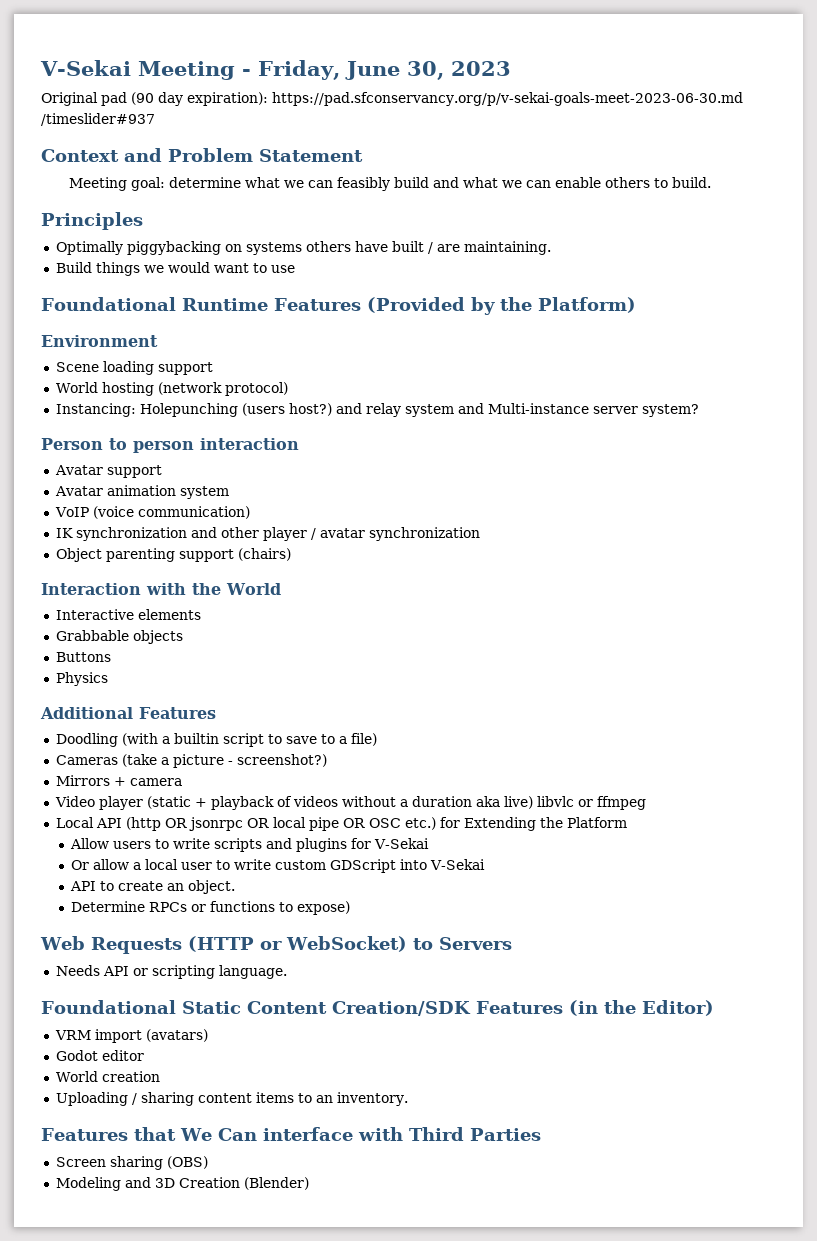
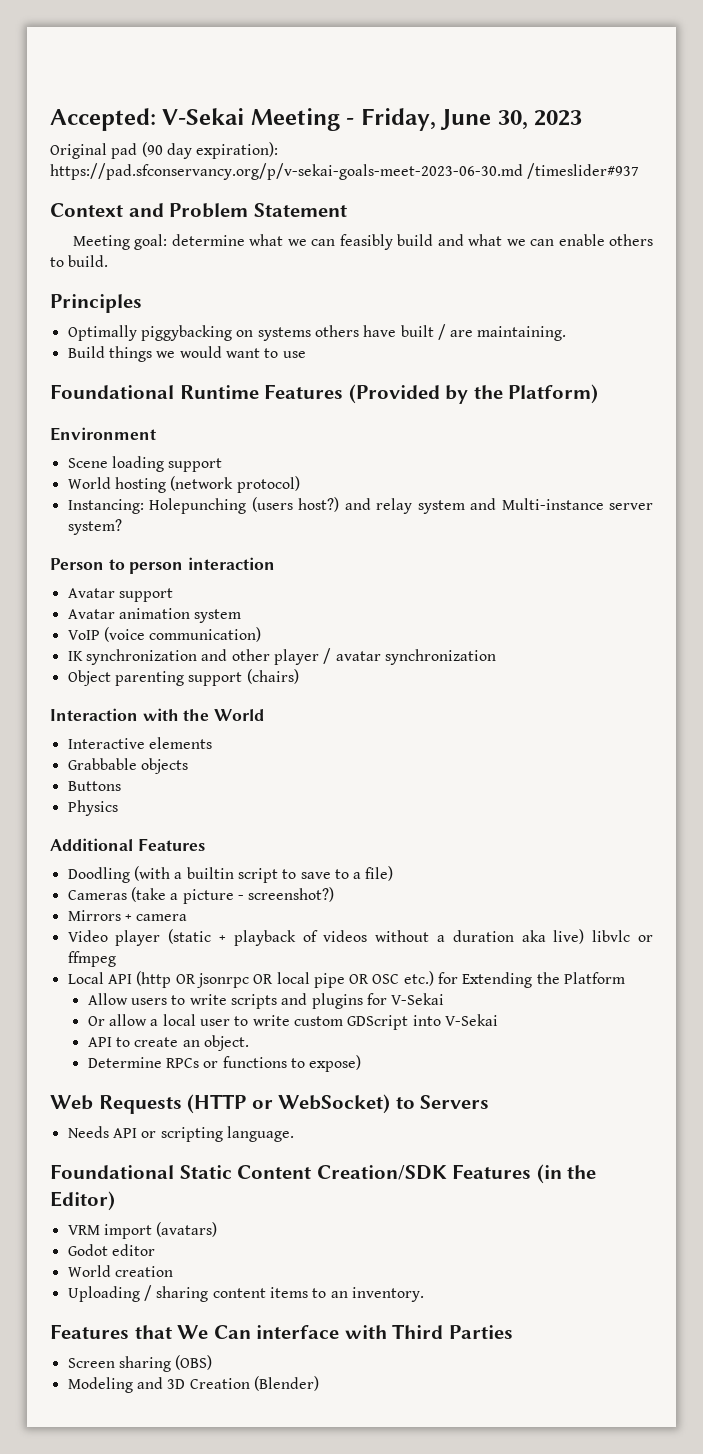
- V-Sekai Meeting - Friday, June 30, 2023
+ Accepted: V-Sekai Meeting - Friday, June 30, 2023

